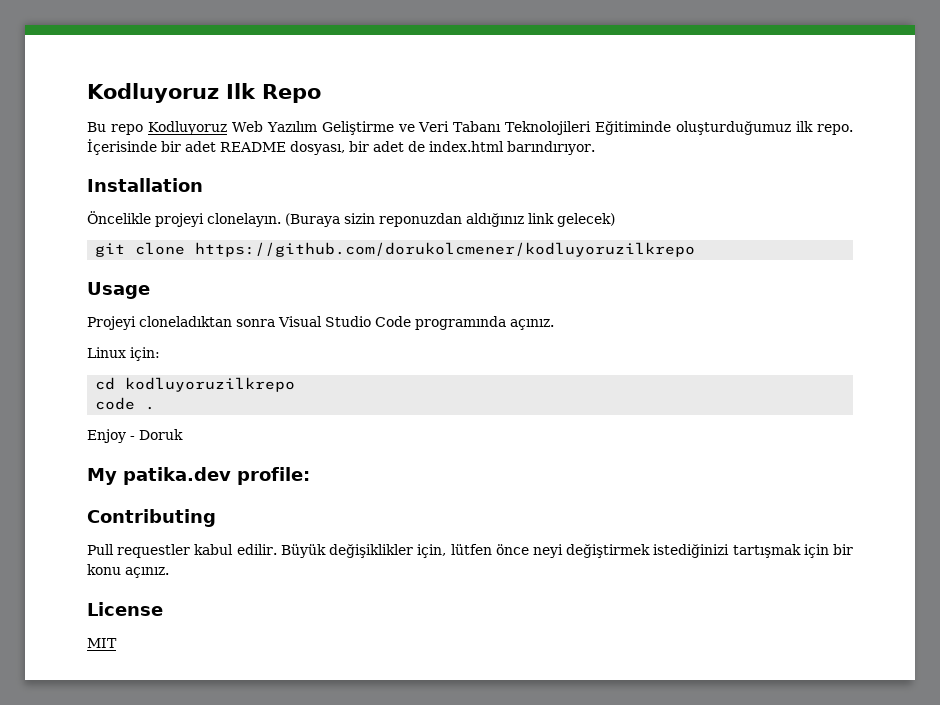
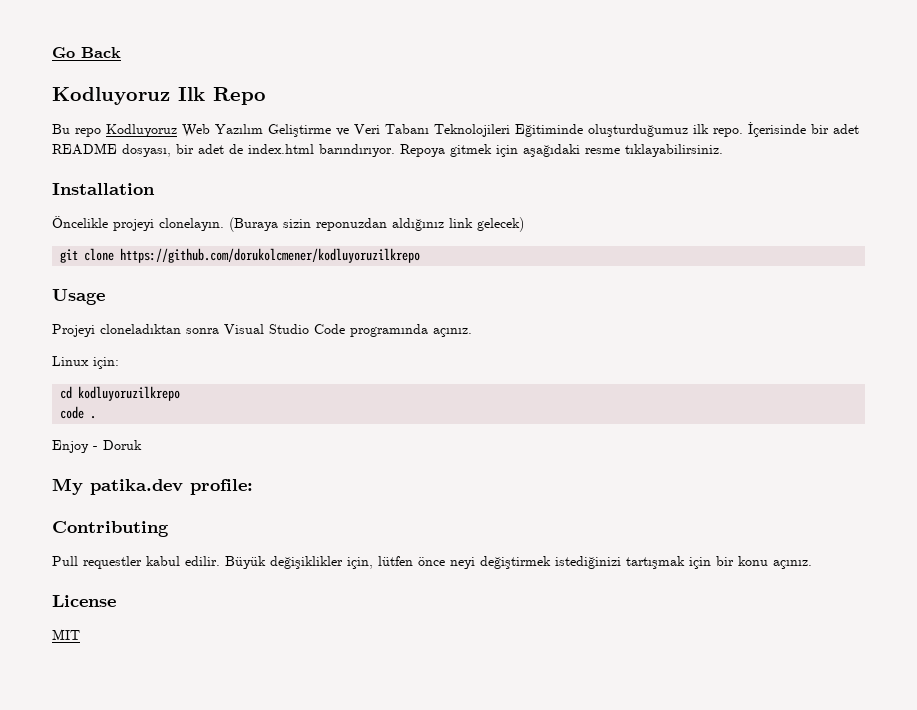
+ Go Back
+ Repoya gitmek için aşağıdaki resme tıklayabilirsiniz.

